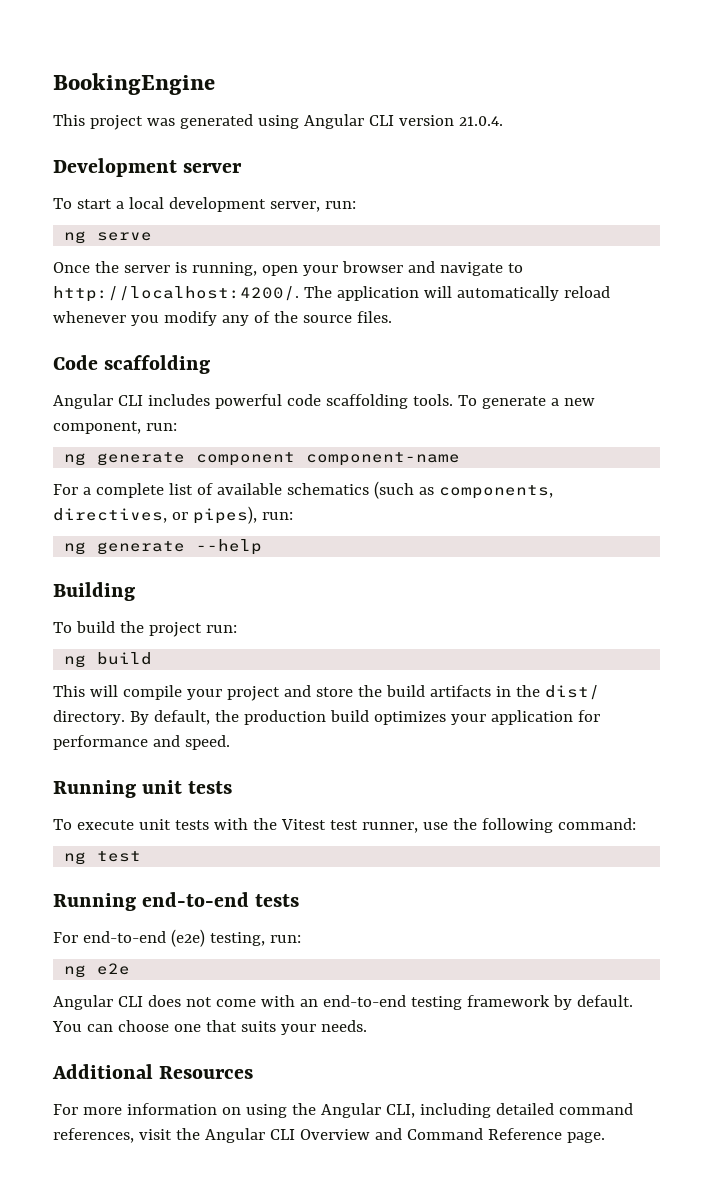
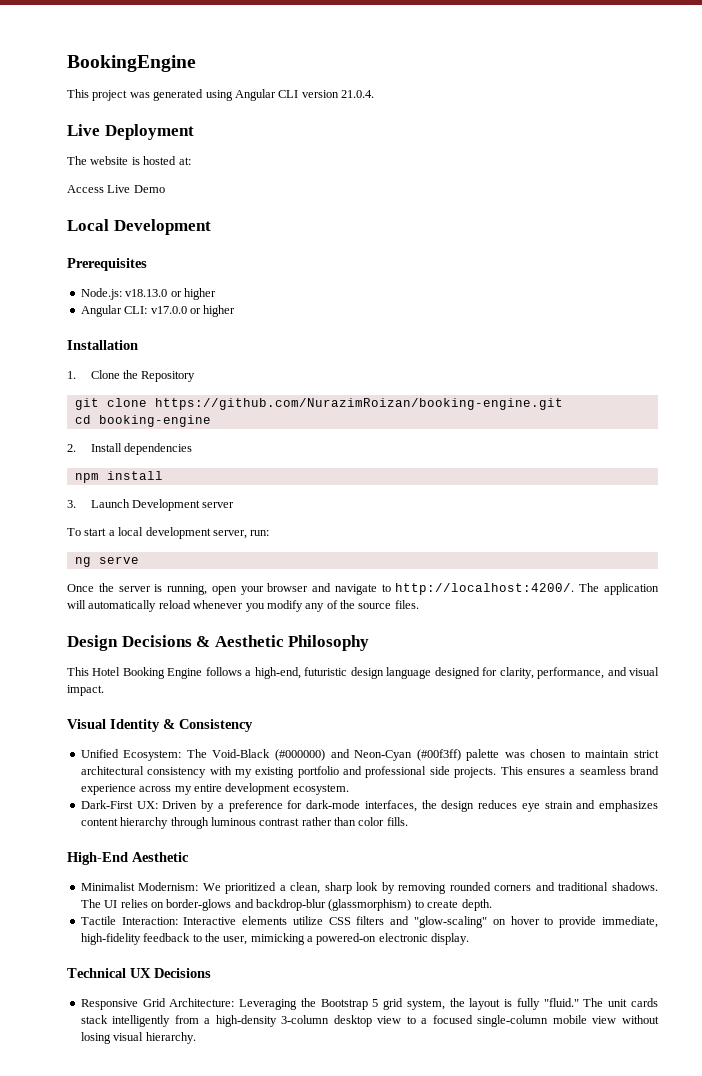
- Development server
+ Live Deployment
+ The website is hosted at:
+ Access Live Demo
+ Local Development
+ Prerequisites
+ Node.js: v18.13.0 or higher
+ Angular CLI: v17.0.0 or higher
+ Installation
+ 1. Clone the Repository
+ git clone https://github.com/NurazimRoizan/booking-engine.git
+ cd booking-engine
+ 2. Install dependencies
+ npm install
+ 3. Launch Development server
- Code scaffolding
- Angular CLI includes powerful code scaffolding tools. To generate a new component, run:
- ng generate component component-name
- For a complete list of available schematics (such as components, directives, or pipes), run:
- ng generate --help
- Building
- To build the project run:
- ng build
- This will compile your project and store the build artifacts in the dist/ directory. By default, the production build optimizes your application for performance and speed.
- Running unit tests
- To execute unit tests with the Vitest test runner, use the following command:
- ng test
- Running end-to-end tests
- For end-to-end (e2e) testing, run:
- ng e2e
- Angular CLI does not come with an end-to-end testing framework by default. You can choose one that suits your needs.
- Additional Resources
- For more information on using the Angular CLI, including detailed command references, visit the Angular CLI Overview and Command Reference page.
+ Design Decisions & Aesthetic Philosophy
+ This Hotel Booking Engine follows a high-end, futuristic design language designed for clarity, performance, and visual impact.
+ Visual Identity & Consistency
+ Unified Ecosystem: The Void-Black (#000000) and Neon-Cyan (#00f3ff) palette was chosen to maintain strict architectural consistency with my existing portfolio and professional side projects. This ensures a seamless brand experience across my entire development ecosystem.
+ Dark-First UX: Driven by a preference for dark-mode interfaces, the design reduces eye strain and emphasizes content hierarchy through luminous contrast rather than color fills.
+ High-End Aesthetic
+ Minimalist Modernism: We prioritized a clean, sharp look by removing rounded corners and traditional shadows. The UI relies on border-glows and backdrop-blur (glassmorphism) to create depth.
+ Tactile Interaction: Interactive elements utilize CSS filters and "glow-scaling" on hover to provide immediate, high-fidelity feedback to the user, mimicking a powered-on electronic display.
+ Technical UX Decisions
+ Responsive Grid Architecture: Leveraging the Bootstrap 5 grid system, the layout is fully "fluid." The unit cards stack intelligently from a high-density 3-column desktop view to a focused single-column mobile view without losing visual hierarchy.

